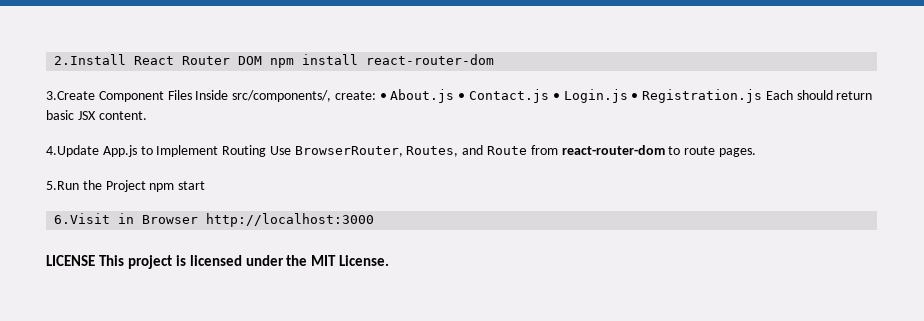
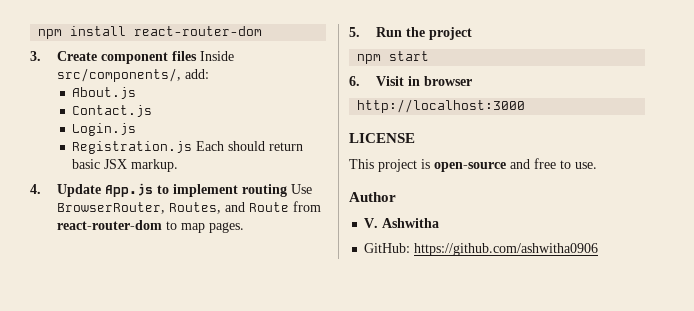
- 2.Install React Router DOM npm install react-router-dom
+ npm install react-router-dom
- 3.Create Component Files Inside src/components/, create: • About.js • Contact.js • Login.js • Registration.js Each should return basic JSX content.
- 4.Update App.js to Implement Routing Use BrowserRouter, Routes, and Route from react-router-dom to route pages.
+ 3. Create component files Inside src/components/, add:
+ About.js
+ Contact.js
+ Login.js
+ Registration.js Each should return basic JSX markup.
+ 4. Update App.js to implement routing Use BrowserRouter, Routes, and Route from react-router-dom to map pages.
- 5.Run the Project npm start
- 6.Visit in Browser http://localhost:3000
+ 5. Run the project
+ npm start
+ 6. Visit in browser
+ http://localhost:3000
- LICENSE This project is licensed under the MIT License.
+ LICENSE
+ This project is open‑source and free to use.
+ Author
+ V. Ashwitha
+ GitHub: https://github.com/ashwitha0906

